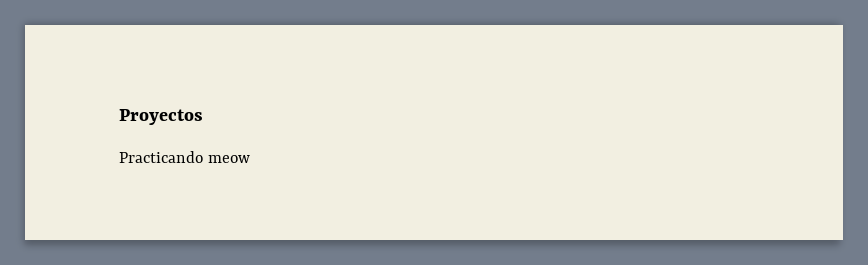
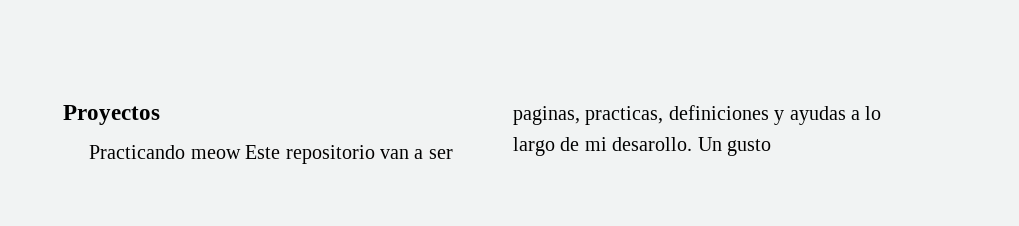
- Practicando meow
+ Practicando meow Este repositorio van a ser paginas, practicas, definiciones y ayudas a lo largo de mi desarollo. Un gusto

